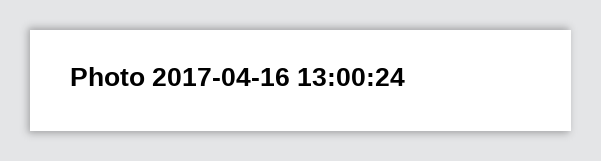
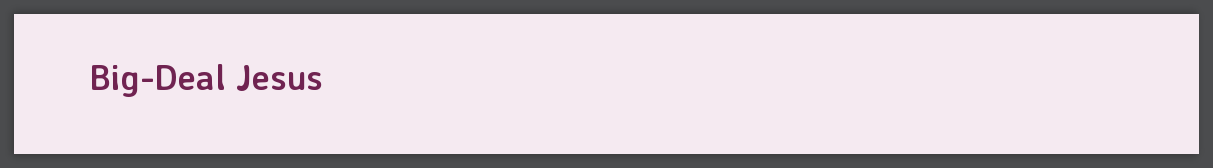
- Photo 2017-04-16 13:00:24
+ Big-Deal Jesus

